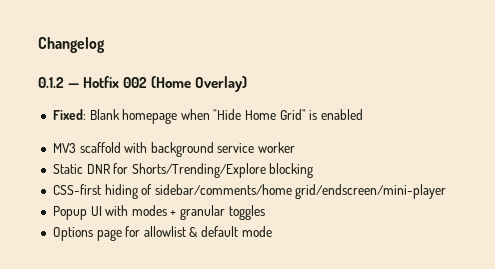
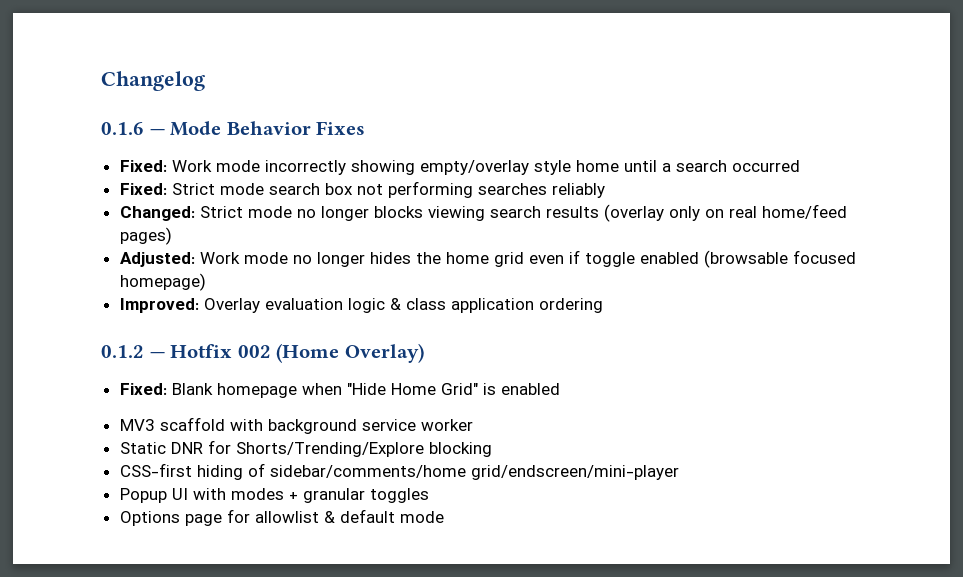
+ 0.1.6 — Mode Behavior Fixes
+ Fixed: Work mode incorrectly showing empty/overlay style home until a search occurred
+ Fixed: Strict mode search box not performing searches reliably
+ Changed: Strict mode no longer blocks viewing search results (overlay only on real home/feed pages)
+ Adjusted: Work mode no longer hides the home grid even if toggle enabled (browsable focused homepage)
+ Improved: Overlay evaluation logic & class application ordering

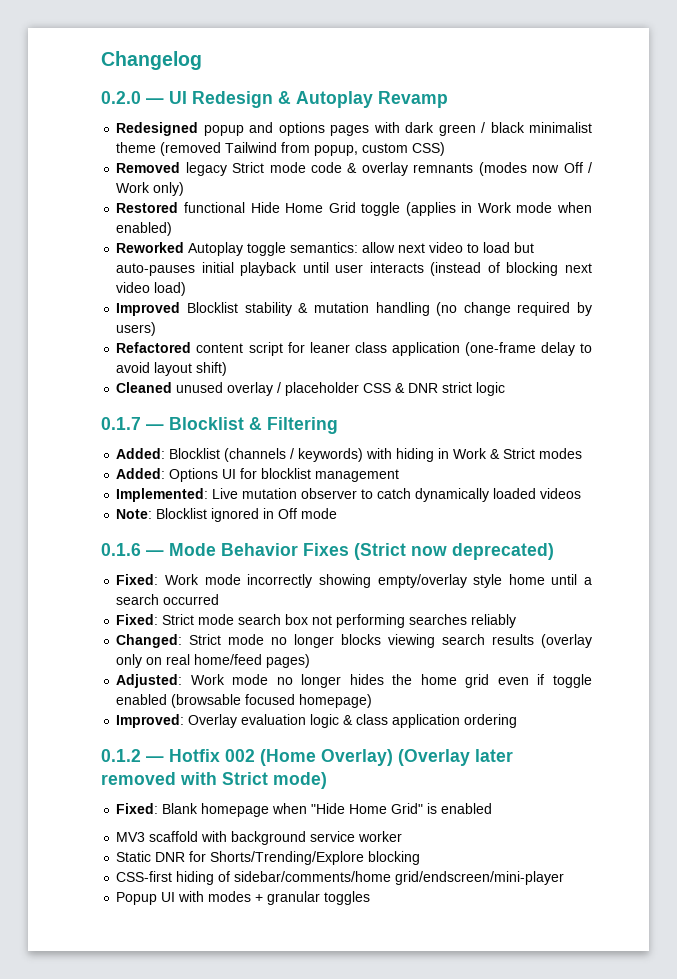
+ 0.2.0 — UI Redesign & Autoplay Revamp
+ Redesigned popup and options pages with dark green / black minimalist theme (removed Tailwind from popup, custom CSS)
+ Removed legacy Strict mode code & overlay remnants (modes now Off / Work only)
+ Restored functional Hide Home Grid toggle (applies in Work mode when enabled)
+ Reworked Autoplay toggle semantics: allow next video to load but auto-pauses initial playback until user interacts (instead of blocking next video load)
+ Improved Blocklist stability & mutation handling (no change required by users)
+ Refactored content script for leaner class application (one-frame delay to avoid layout shift)
+ Cleaned unused overlay / placeholder CSS & DNR strict logic
+ 0.1.7 — Blocklist & Filtering
+ Added: Blocklist (channels / keywords) with hiding in Work & Strict modes
+ Added: Options UI for blocklist management
+ Implemented: Live mutation observer to catch dynamically loaded videos
+ Note: Blocklist ignored in Off mode
- 0.1.6 — Mode Behavior Fixes
+ 0.1.6 — Mode Behavior Fixes (Strict now deprecated)
- 0.1.2 — Hotfix 002 (Home Overlay)
+ 0.1.2 — Hotfix 002 (Home Overlay) (Overlay later removed with Strict mode)
- Options page for allowlist & default mode

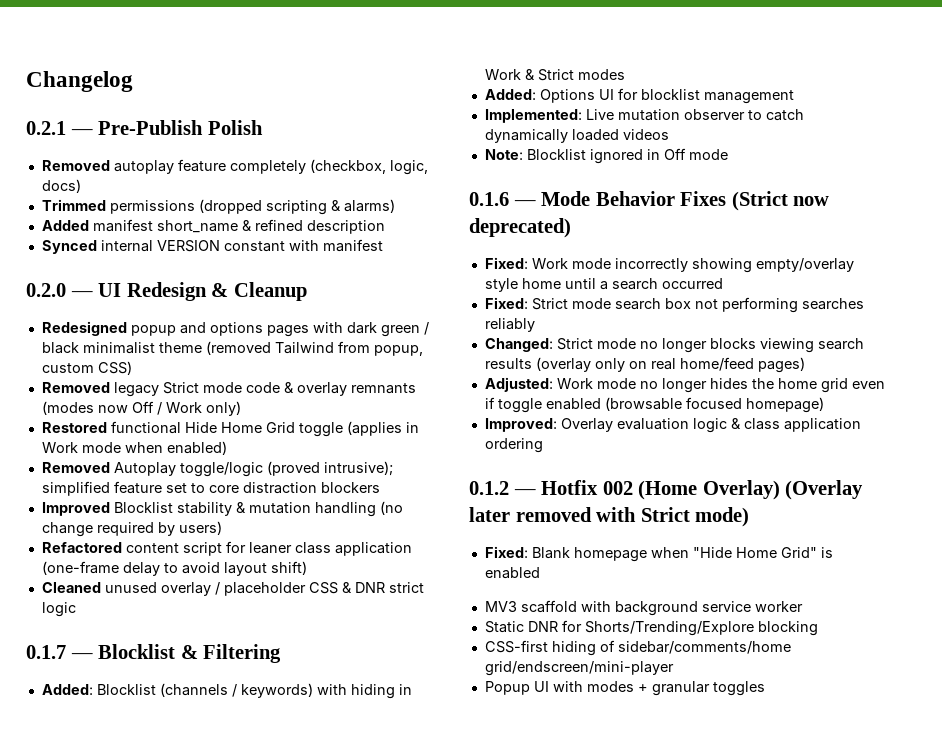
+ 0.2.1 — Pre-Publish Polish
+ Removed autoplay feature completely (checkbox, logic, docs)
+ Trimmed permissions (dropped scripting & alarms)
+ Added manifest short_name & refined description
+ Synced internal VERSION constant with manifest
- 0.2.0 — UI Redesign & Autoplay Revamp
+ 0.2.0 — UI Redesign & Cleanup
- Reworked Autoplay toggle semantics: allow next video to load but auto-pauses initial playback until user interacts (instead of blocking next video load)
+ Removed Autoplay toggle/logic (proved intrusive); simplified feature set to core distraction blockers

